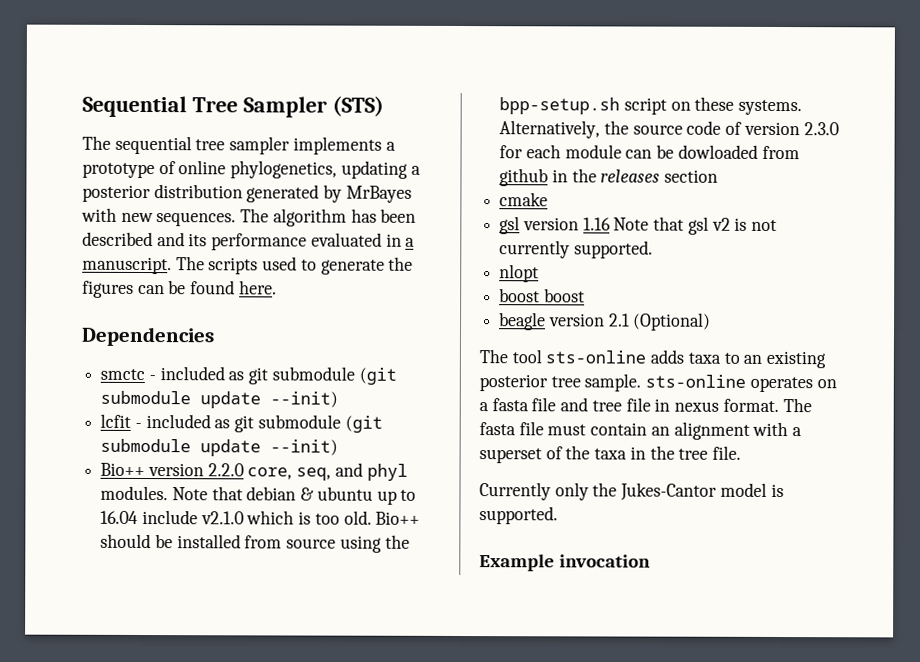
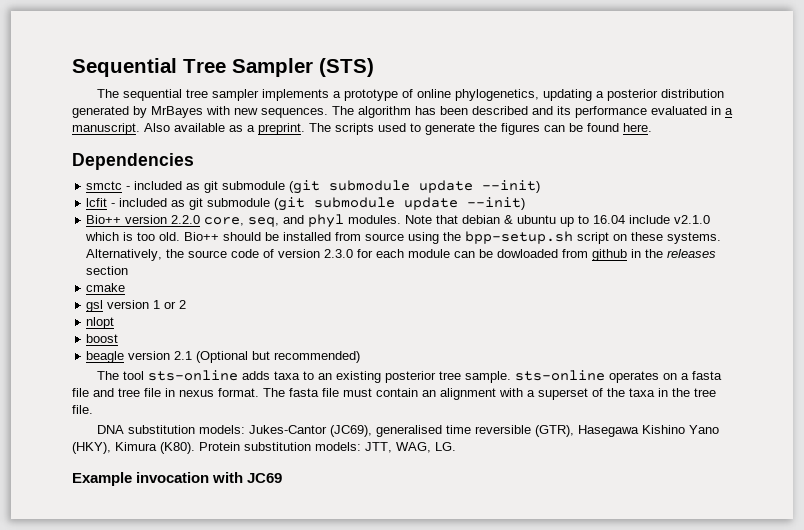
+ Also available as a preprint.
- gsl version 1.16 Note that gsl v2 is not currently supported.
+ gsl version 1 or 2
- boost boost
+ boost
- beagle version 2.1 (Optional)
+ beagle version 2.1 (Optional but recommended)
- Currently only the Jukes-Cantor model is supported.
+ DNA substitution models: Jukes-Cantor (JC69), generalised time reversible (GTR), Hasegawa Kishino Yano (HKY), Kimura (K80). Protein substitution models: JTT, WAG, LG.
- Example invocation
+ Example invocation with JC69

